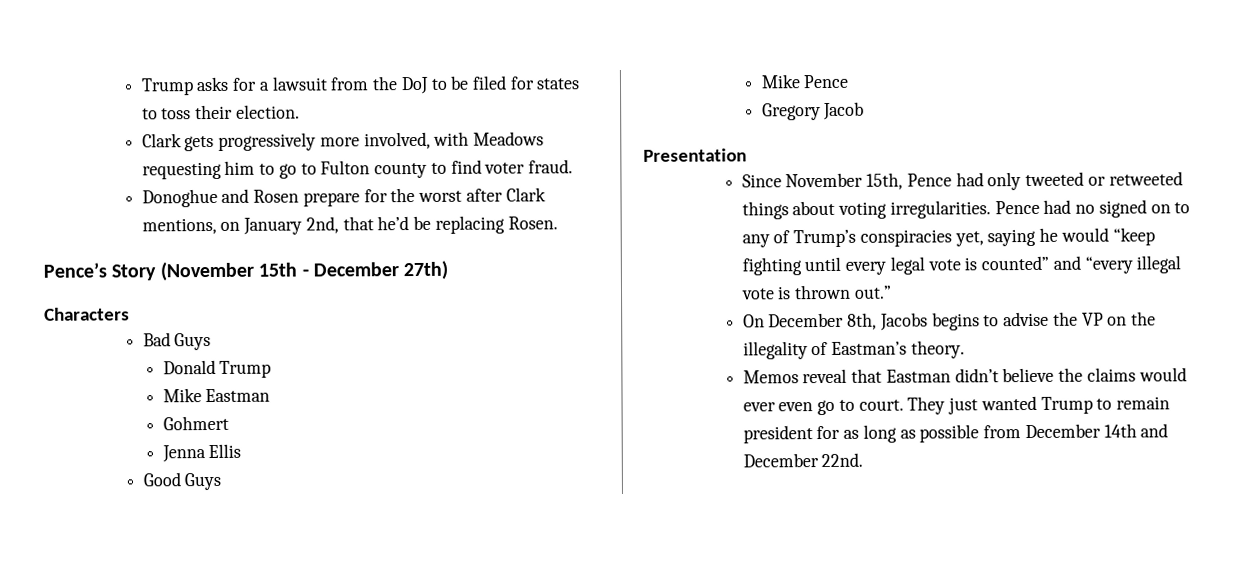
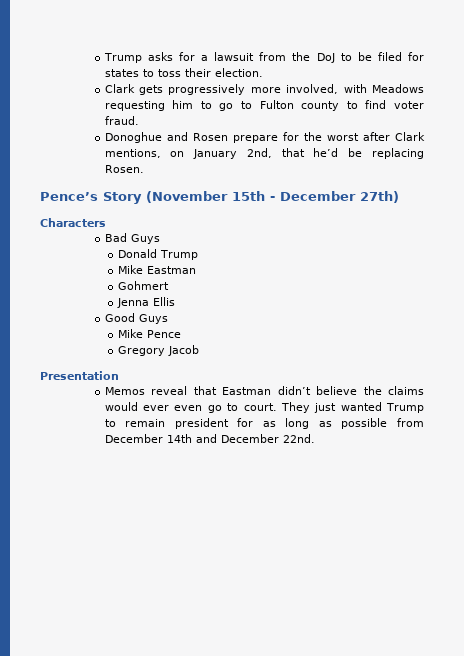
- Since November 15th, Pence had only tweeted or retweeted things about voting irregularities. Pence had no signed on to any of Trump’s conspiracies yet, saying he would “keep fighting until every legal vote is counted” and “every illegal vote is thrown out.”
- On December 8th, Jacobs begins to advise the VP on the illegality of Eastman’s theory.

